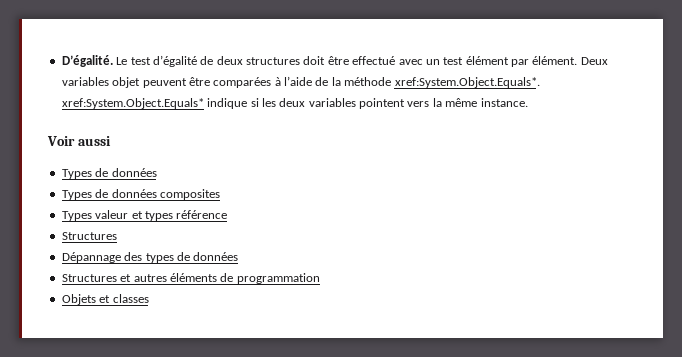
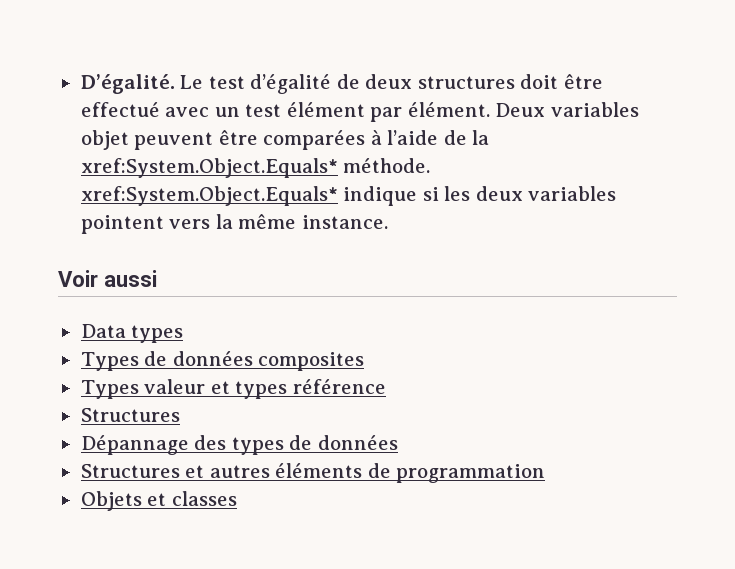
- Deux variables objet peuvent être comparées à l’aide de la méthode xref:System.Object.Equals*. xref:System.Object.Equals* indique si les deux variables pointent vers la même instance.
+ Deux variables objet peuvent être comparées à l’aide de la xref:System.Object.Equals* méthode. xref:System.Object.Equals* indique si les deux variables pointent vers la même instance.
  Voir aussi
- Types de données
+ Data types

